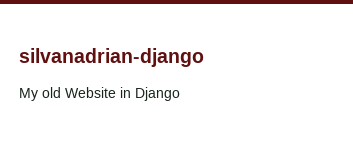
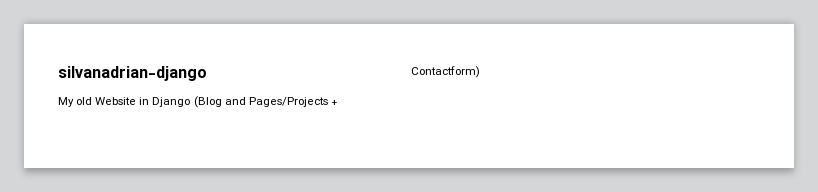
- My old Website in Django
+ My old Website in Django (Blog and Pages/Projects + Contactform)

